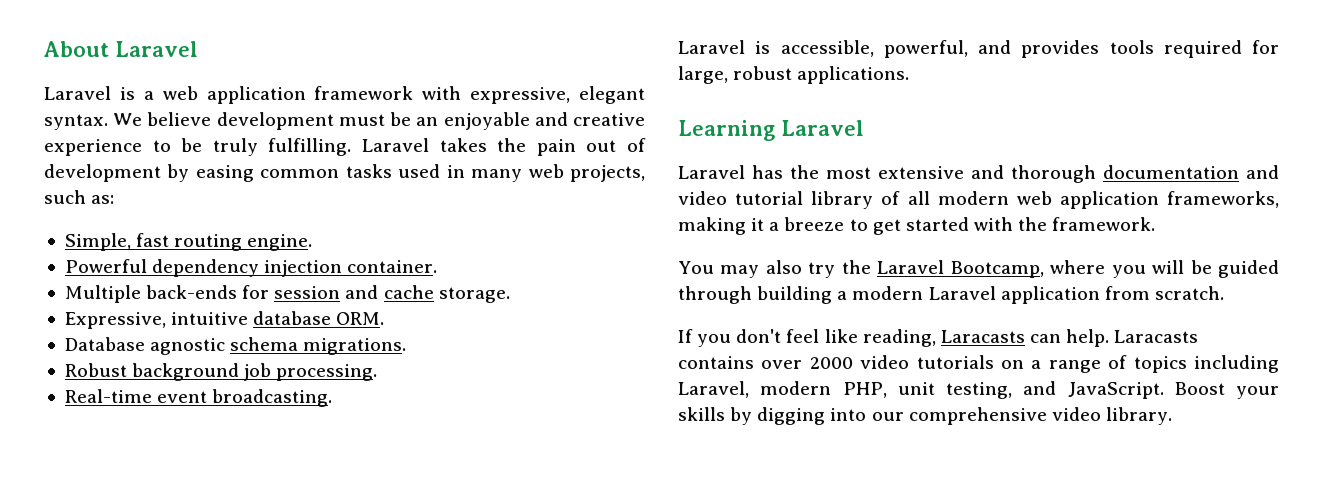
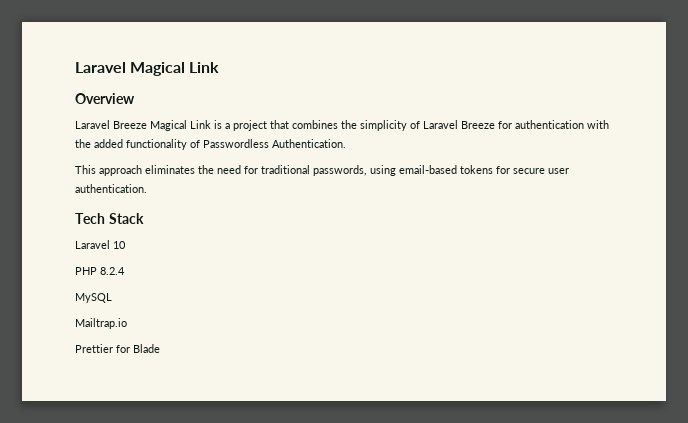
- About Laravel
- Laravel is a web application framework with expressive, elegant syntax. We believe development must be an enjoyable and creative experience to be truly fulfilling. Laravel takes the pain out of development by easing common tasks used in many web projects, such as:
- Simple, fast routing engine.
- Powerful dependency injection container.
- Multiple back-ends for session and cache storage.
- Expressive, intuitive database ORM.
- Database agnostic schema migrations.
- Robust background job processing.
- Real-time event broadcasting.
- Laravel is accessible, powerful, and provides tools required for large, robust applications.
- Learning Laravel
- Laravel has the most extensive and thorough documentation and video tutorial library of all modern web application frameworks, making it a breeze to get started with the framework.
- You may also try the Laravel Bootcamp, where you will be guided through building a modern Laravel application from scratch.
- If you don't feel like reading, Laracasts can help. Laracasts contains over 2000 video tutorials on a range of topics including Laravel, modern PHP, unit testing, and JavaScript. Boost your skills by digging into our comprehensive video library.
+ Laravel Magical Link
+ Overview
+ Laravel Breeze Magical Link is a project that combines the simplicity of Laravel Breeze for authentication with the added functionality of Passwordless Authentication.
+ This approach eliminates the need for traditional passwords, using email-based tokens for secure user authentication.
+ Tech Stack
+ Laravel 10
+ PHP 8.2.4
+ MySQL
+ Mailtrap.io
+ Prettier for Blade

